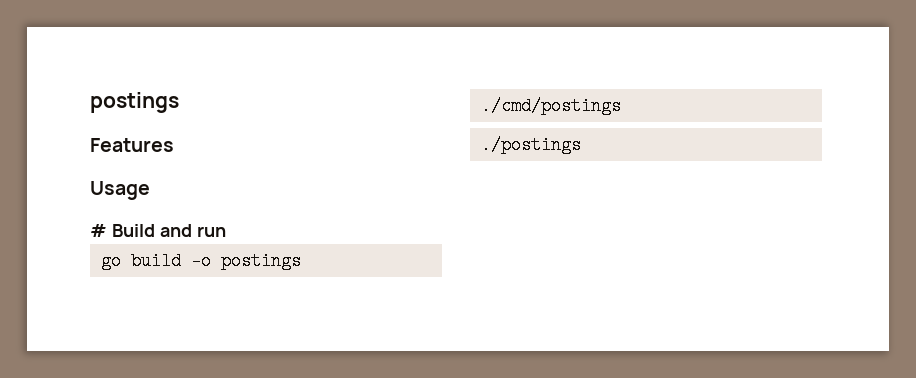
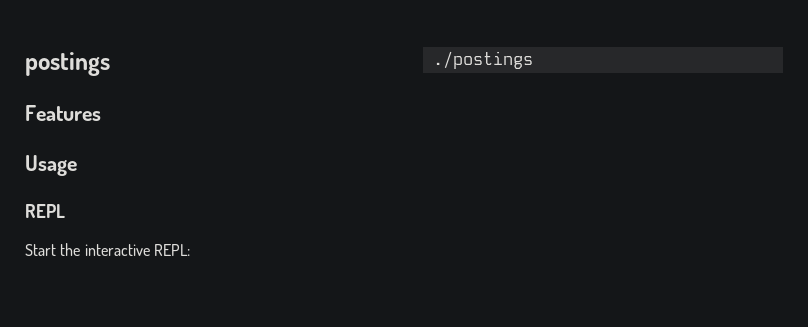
- # Build and run
- go build -o postings ./cmd/postings
+ REPL
+ Start the interactive REPL:

